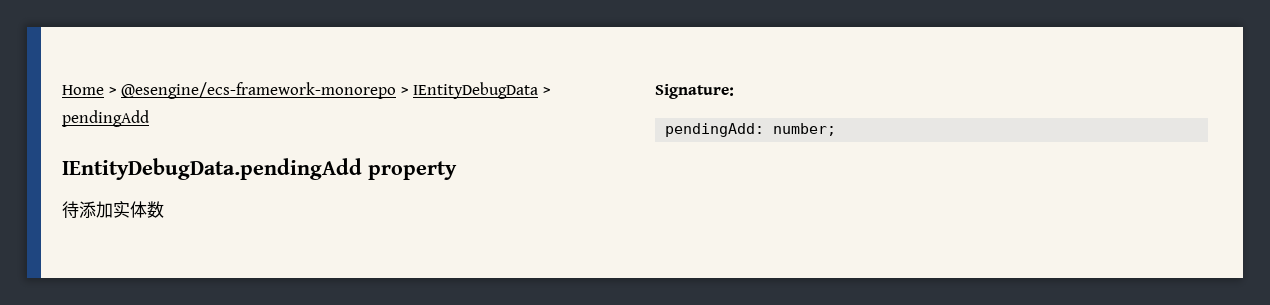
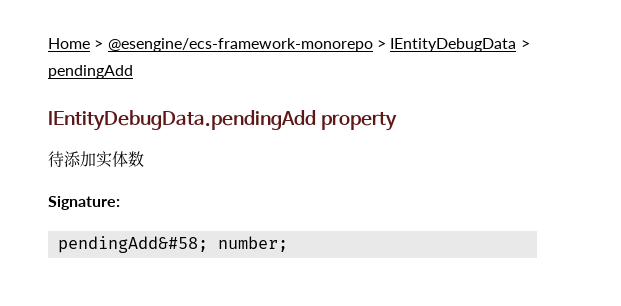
- pendingAdd: number;
+ pendingAdd&#58; number;

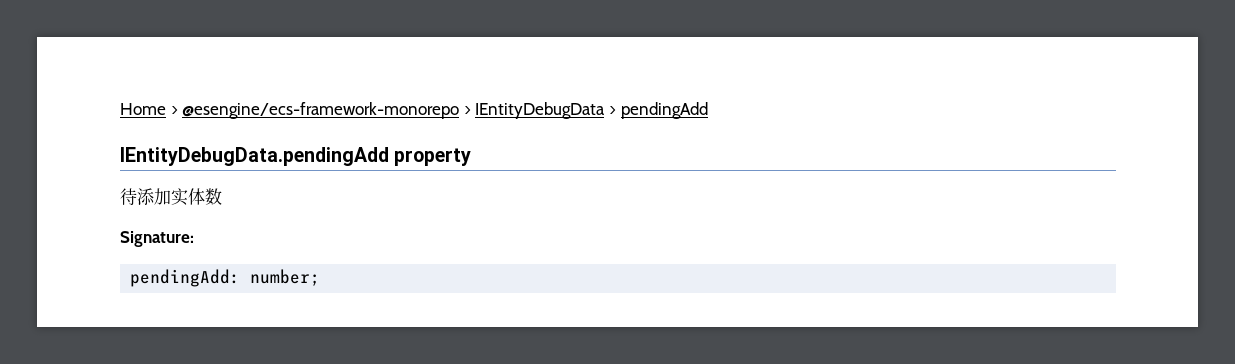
- pendingAdd&#58; number;
+ pendingAdd: number;

